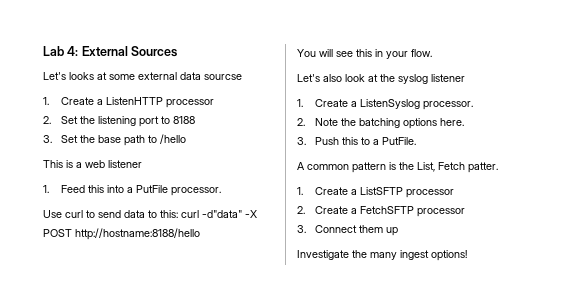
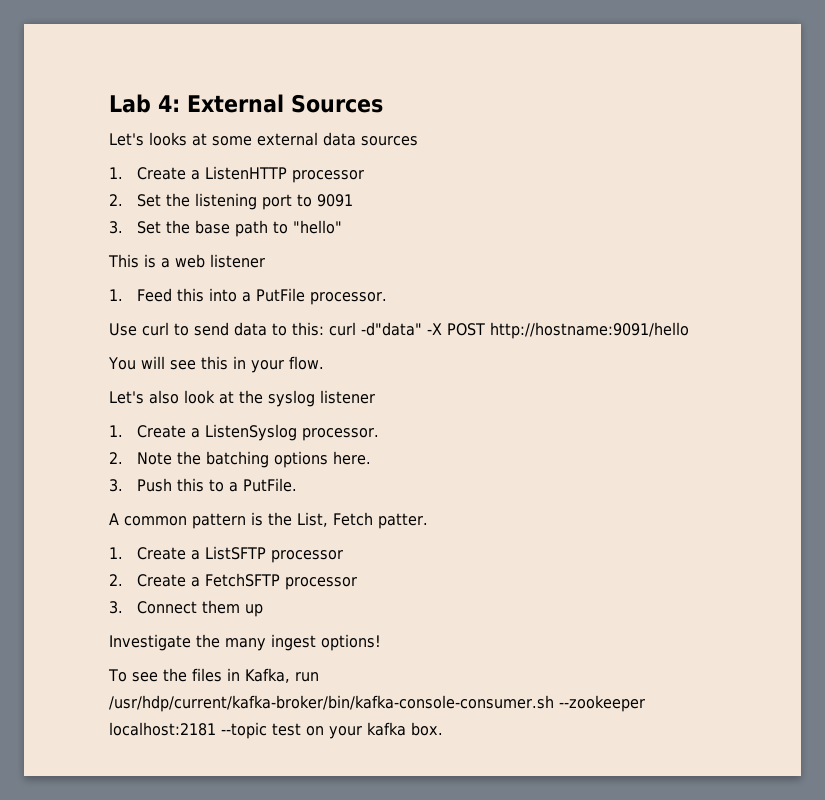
- Let's looks at some external data sourcse
+ Let's looks at some external data sources
- 2. Set the listening port to 8188
+ 2. Set the listening port to 9091
- 3. Set the base path to /hello
+ 3. Set the base path to "hello"
- Use curl to send data to this: curl -d"data" -X POST http://hostname:8188/hello
+ Use curl to send data to this: curl -d"data" -X POST http://hostname:9091/hello
+ To see the files in Kafka, run /usr/hdp/current/kafka-broker/bin/kafka-console-consumer.sh --zookeeper localhost:2181 --topic test on your kafka box.

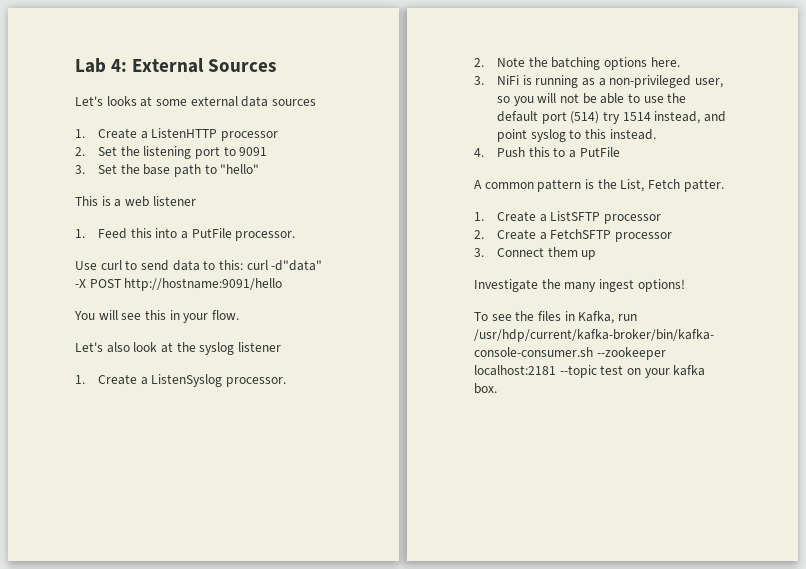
- 3. Push this to a PutFile.
+ 3. NiFi is running as a non-privileged user, so you will not be able to use the default port (514) try 1514 instead, and point syslog to this instead.
+ 4. Push this to a PutFile

